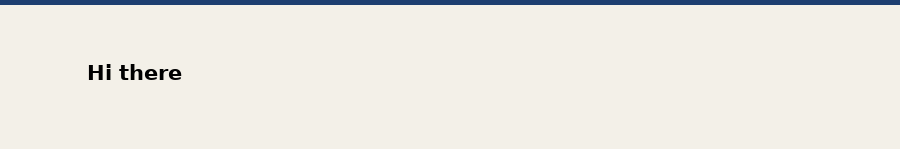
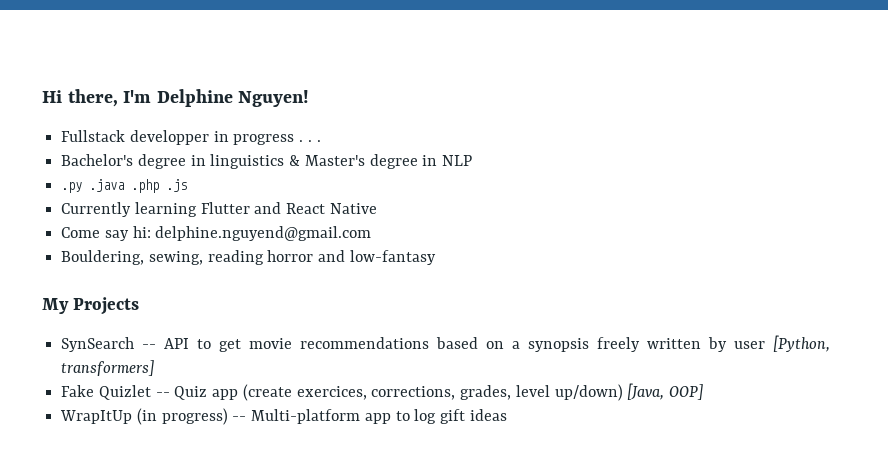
- Hi there
+ Hi there, I'm Delphine Nguyen!
+ Fullstack developper in progress . . .
+ Bachelor's degree in linguistics & Master's degree in NLP
+ .py .java .php .js
+ Currently learning Flutter and React Native
+ Come say hi: delphine.nguyend@gmail.com
+ Bouldering, sewing, reading horror and low-fantasy
+ My Projects
+ SynSearch -- API to get movie recommendations based on a synopsis freely written by user [Python, transformers]
+ Fake Quizlet -- Quiz app (create exercices, corrections, grades, level up/down) [Java, OOP]
+ WrapItUp (in progress) -- Multi-platform app to log gift ideas

